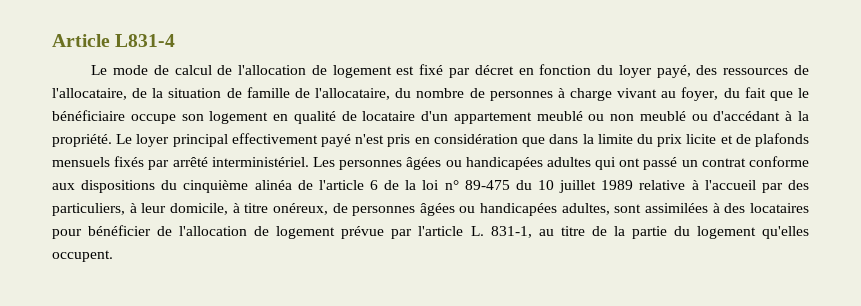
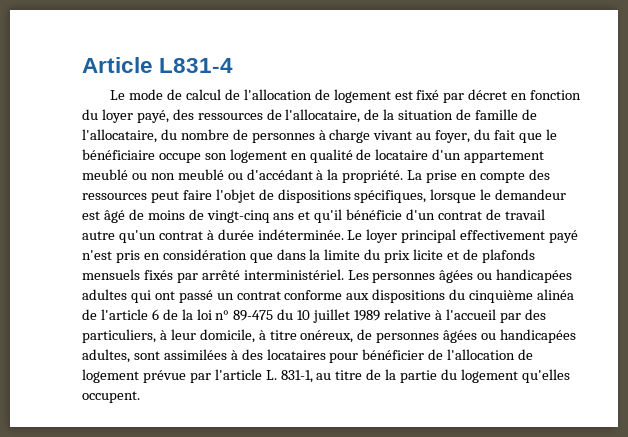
+ La prise en compte des ressources peut faire l'objet de dispositions spécifiques, lorsque le demandeur est âgé de moins de vingt-cinq ans et qu'il bénéficie d'un contrat de travail autre qu'un contrat à durée indéterminée.

